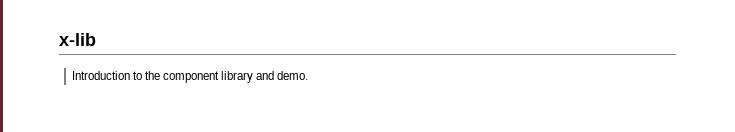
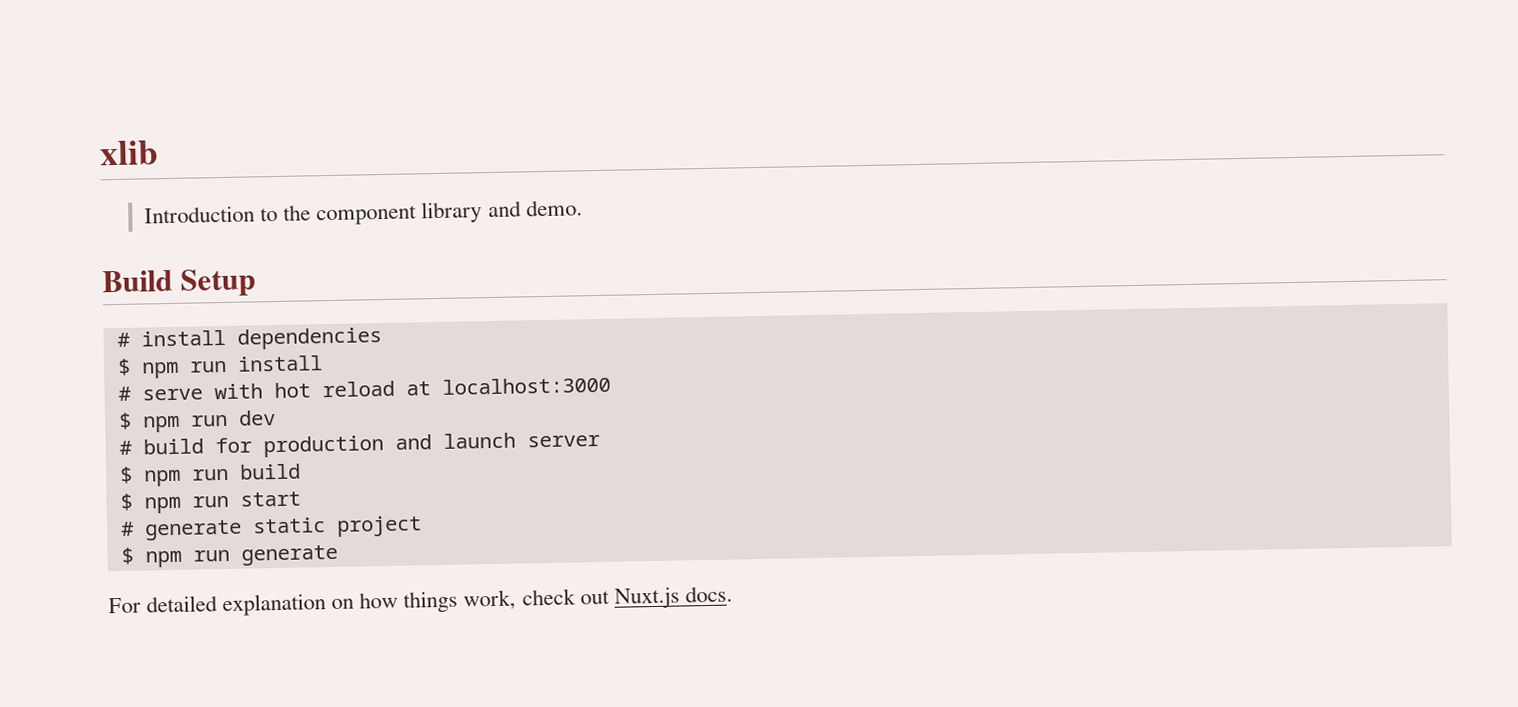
- x-lib
+ xlib
+ Build Setup
+ # install dependencies
+ $ npm run install
+ # serve with hot reload at localhost:3000
+ $ npm run dev
+ # build for production and launch server
+ $ npm run build
+ $ npm run start
+ # generate static project
+ $ npm run generate
+ For detailed explanation on how things work, check out Nuxt.js docs.

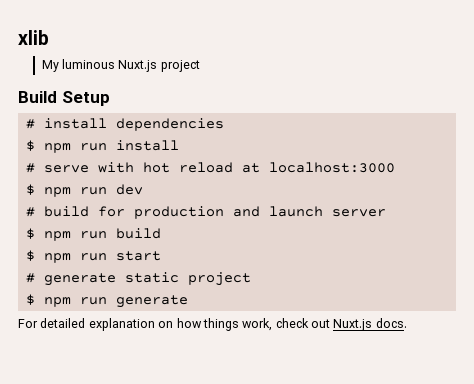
- Introduction to the component library and demo.
+ My luminous Nuxt.js project

